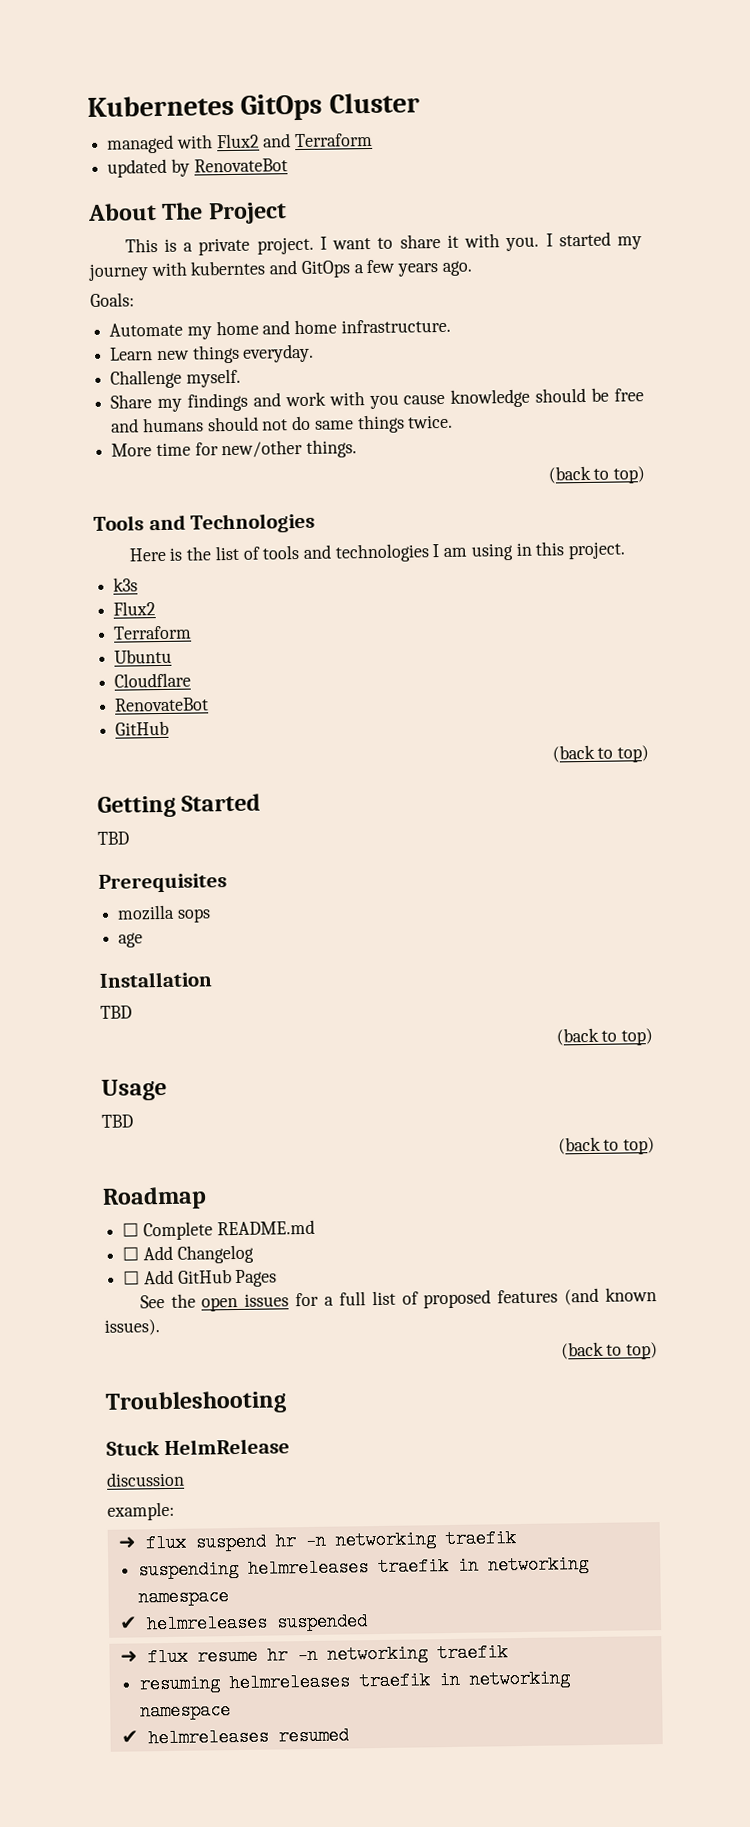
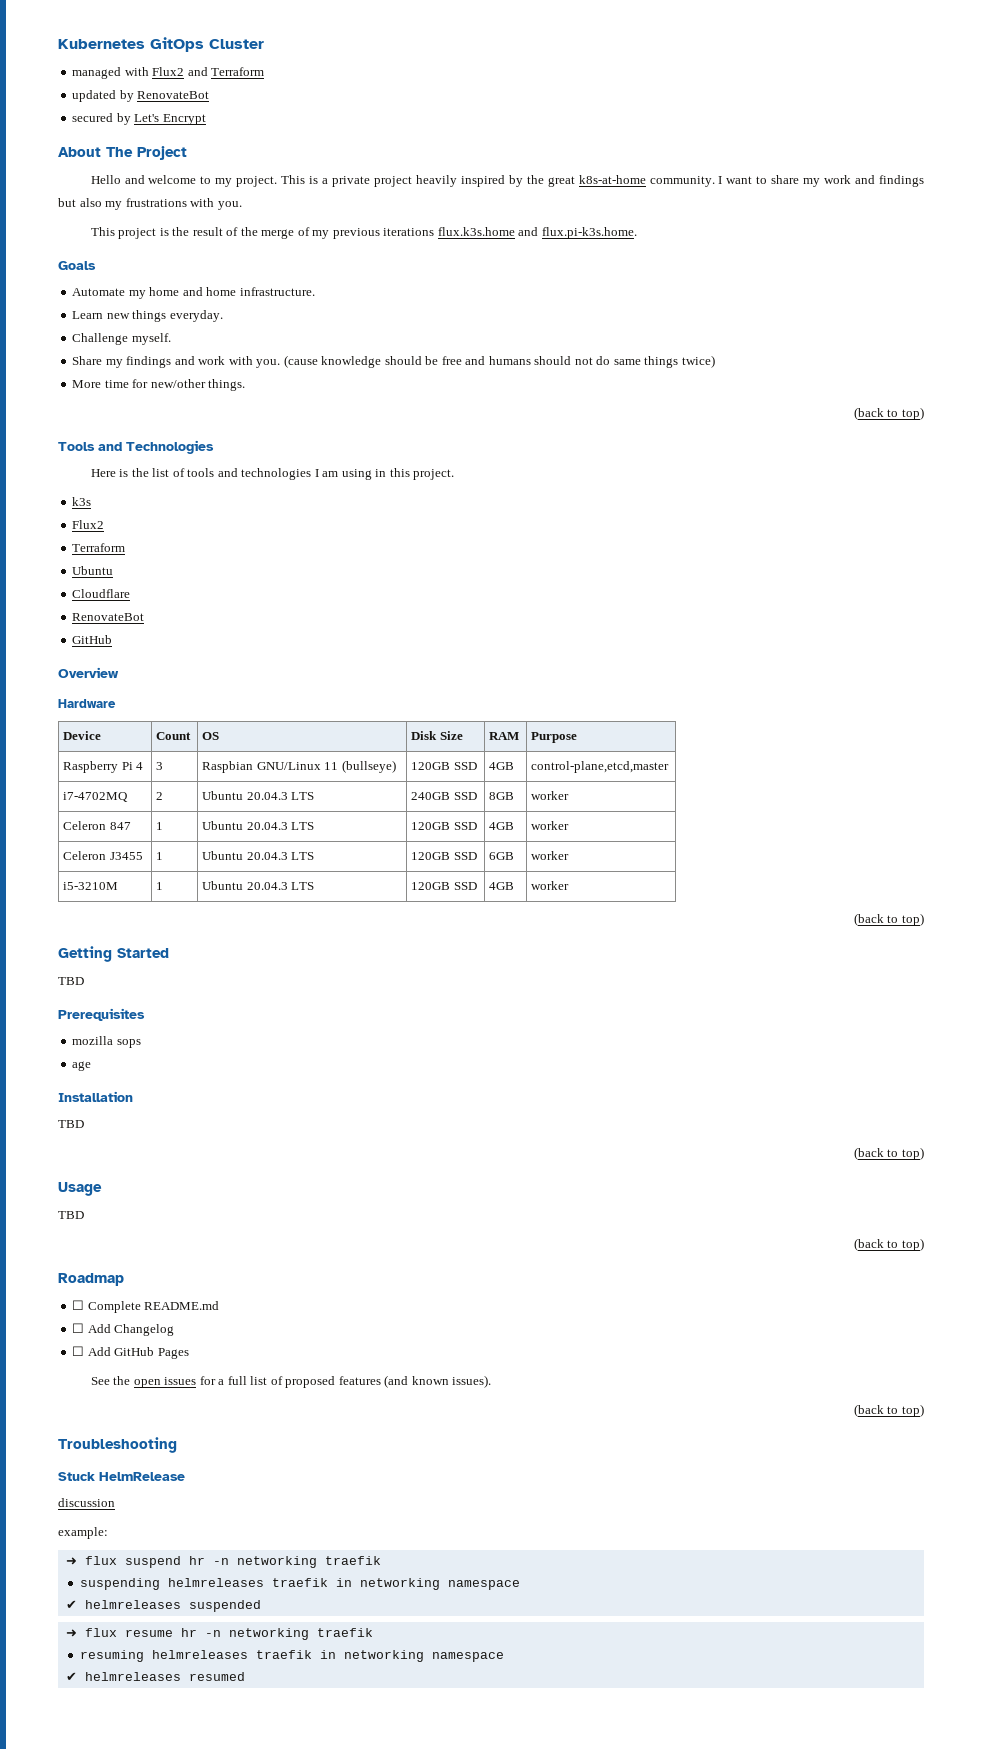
+ secured by Let's Encrypt
- This is a private project. I want to share it with you. I started my journey with kuberntes and GitOps a few years ago.
- Goals:
+ Hello and welcome to my project. This is a private project heavily inspired by the great k8s-at-home community. I want to share my work and findings but also my frustrations with you.
+ This project is the result of the merge of my previous iterations flux.k3s.home and flux.pi-k3s.home.
+ Goals
- Share my findings and work with you cause knowledge should be free and humans should not do same things twice.
+ Share my findings and work with you. (cause knowledge should be free and humans should not do same things twice)
+ Overview
+ Hardware
+ Device | Count | OS | Disk Size | RAM | Purpose
+ Raspberry Pi 4 | 3 | Raspbian GNU/Linux 11 (bullseye) | 120GB SSD | 4GB | control-plane,etcd,master
+ i7-4702MQ | 2 | Ubuntu 20.04.3 LTS | 240GB SSD | 8GB | worker
+ Celeron 847 | 1 | Ubuntu 20.04.3 LTS | 120GB SSD | 4GB | worker
+ Celeron J3455 | 1 | Ubuntu 20.04.3 LTS | 120GB SSD | 6GB | worker
+ i5-3210M | 1 | Ubuntu 20.04.3 LTS | 120GB SSD | 4GB | worker

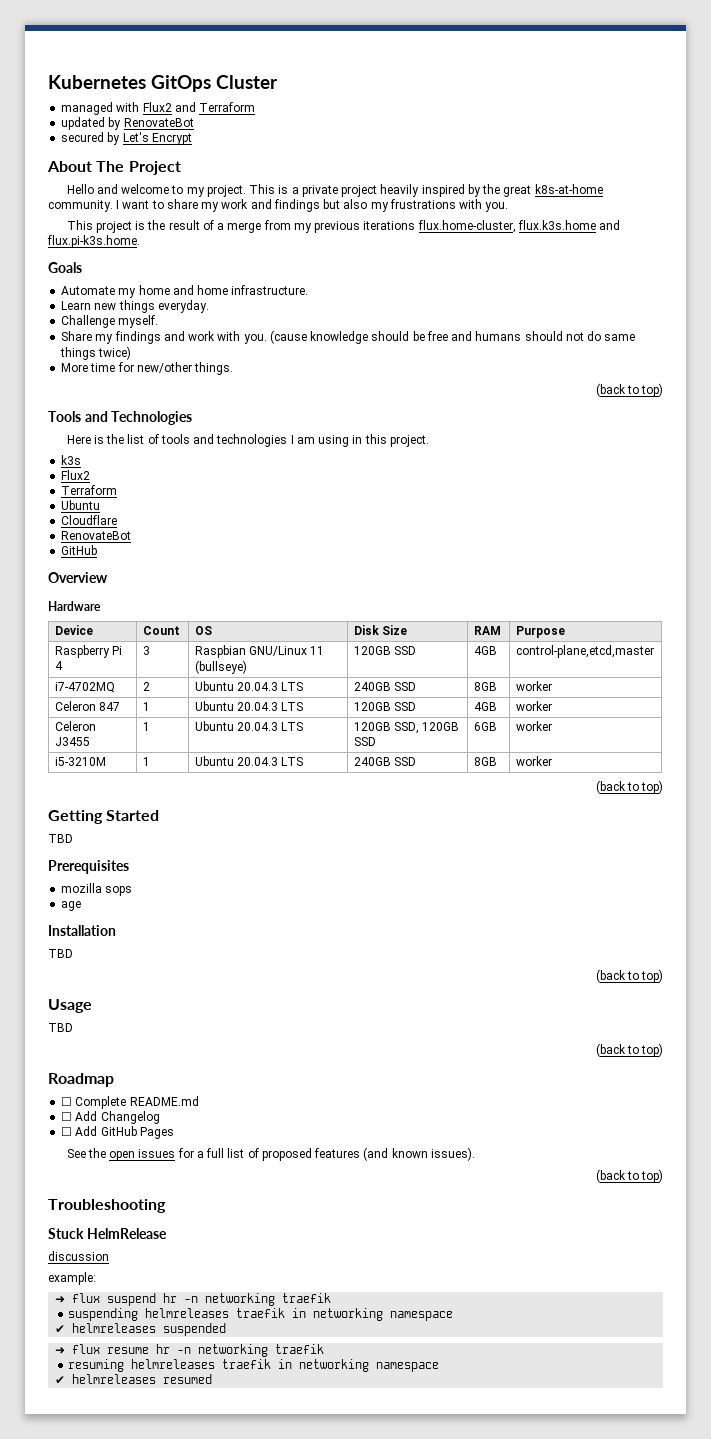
- This project is the result of the merge of my previous iterations flux.k3s.home and flux.pi-k3s.home.
+ This project is the result of a merge from my previous iterations flux.home-cluster, flux.k3s.home and flux.pi-k3s.home.
- Celeron J3455 | 1 | Ubuntu 20.04.3 LTS | 120GB SSD | 6GB | worker
+ Celeron J3455 | 1 | Ubuntu 20.04.3 LTS | 120GB SSD, 120GB SSD | 6GB | worker
- i5-3210M | 1 | Ubuntu 20.04.3 LTS | 120GB SSD | 4GB | worker
+ i5-3210M | 1 | Ubuntu 20.04.3 LTS | 240GB SSD | 8GB | worker

